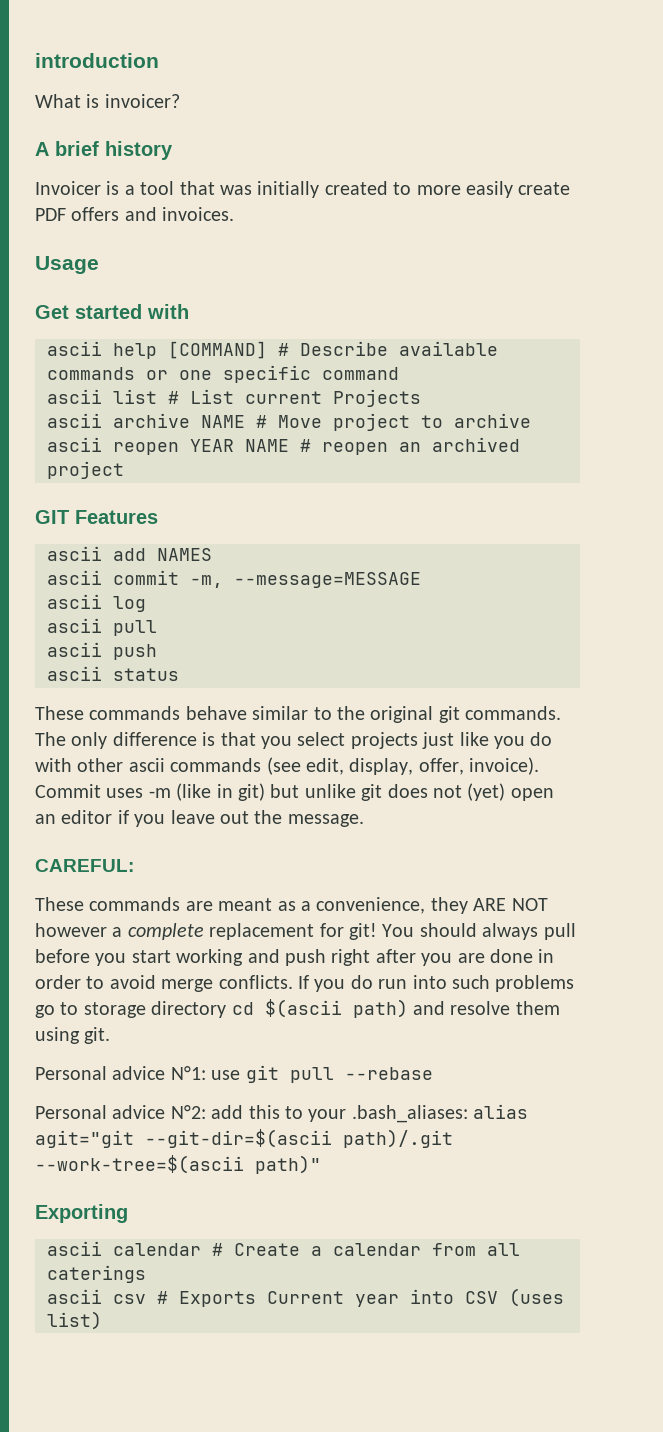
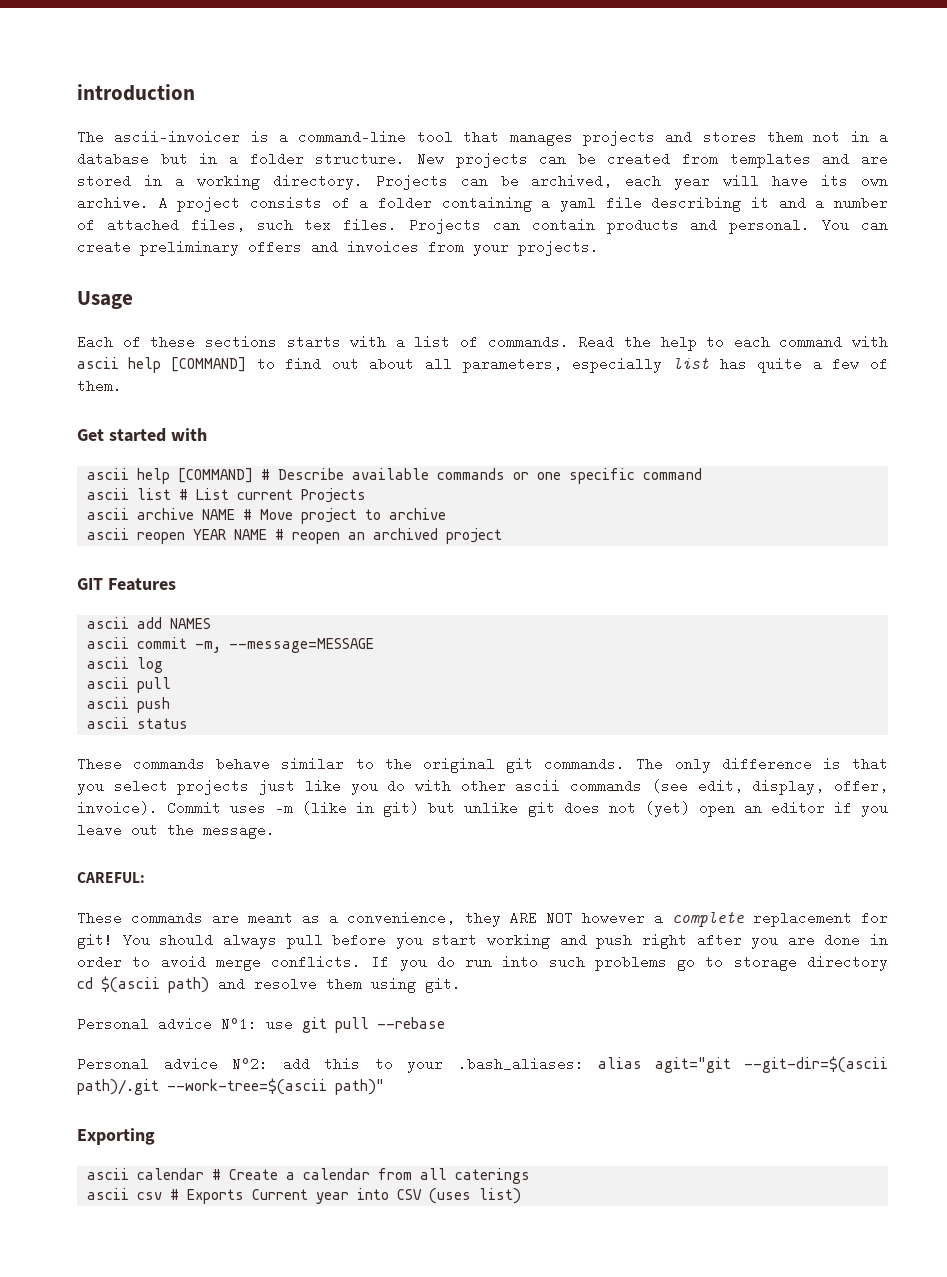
- What is invoicer?
- A brief history
- Invoicer is a tool that was initially created to more easily create PDF offers and invoices.
+ The ascii-invoicer is a command-line tool that manages projects and stores them not in a database but in a folder structure. New projects can be created from templates and are stored in a working directory. Projects can be archived, each year will have its own archive. A project consists of a folder containing a yaml file describing it and a number of attached files, such tex files. Projects can contain products and personal. You can create preliminary offers and invoices from your projects.
  Usage
+ Each of these sections starts with a list of commands. Read the help to each command with ascii help [COMMAND] to find out about all parameters, especially list has quite a few of them.

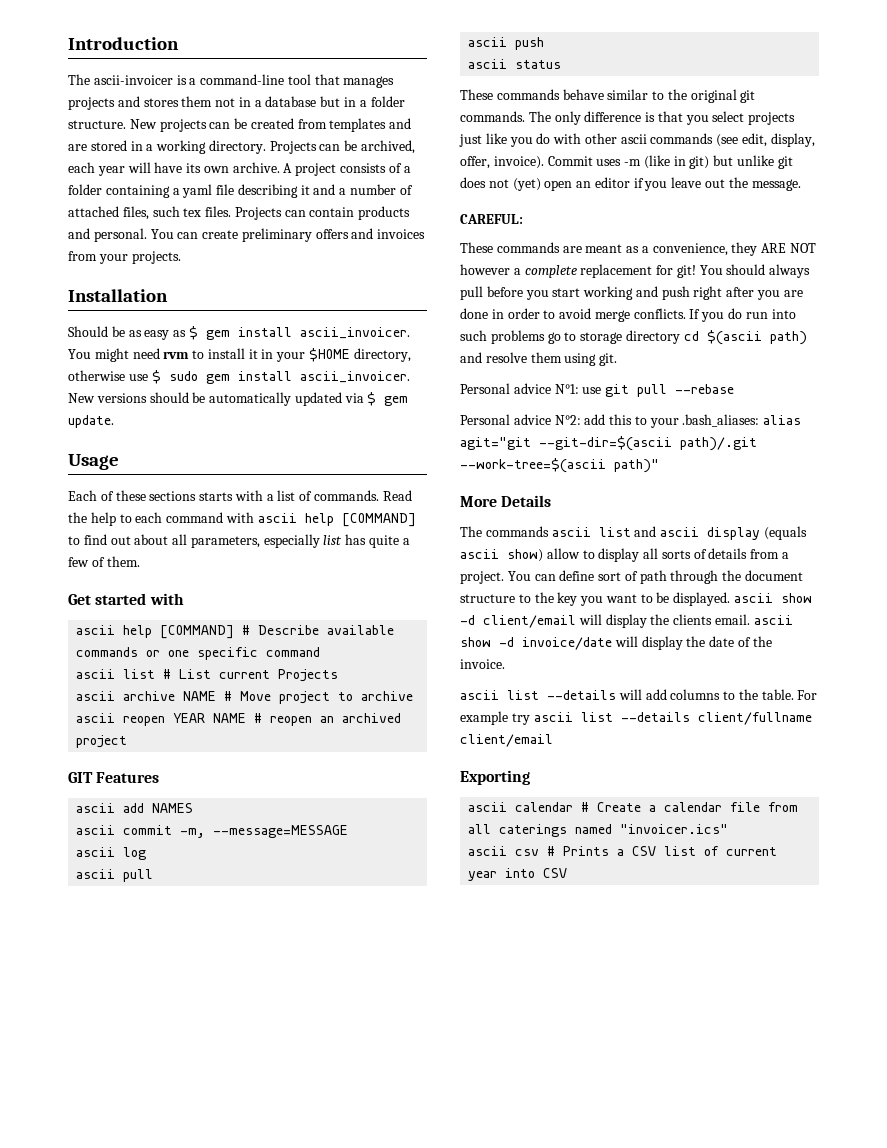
- introduction
+ Introduction
+ Installation
+ Should be as easy as $ gem install ascii_invoicer. You might need rvm to install it in your $HOME directory, otherwise use $ sudo gem install ascii_invoicer. New versions should be automatically updated via $ gem update.
+ More Details
+ The commands ascii list and ascii display (equals ascii show) allow to display all sorts of details from a project. You can define sort of path through the document structure to the key you want to be displayed. ascii show -d client/email will display the clients email. ascii show -d invoice/date will display the date of the invoice.
+ ascii list --details will add columns to the table. For example try ascii list --details client/fullname client/email
- ascii calendar # Create a calendar from all caterings
+ ascii calendar # Create a calendar file from all caterings named "invoicer.ics"
- ascii csv # Exports Current year into CSV (uses list)
+ ascii csv # Prints a CSV list of current year into CSV

